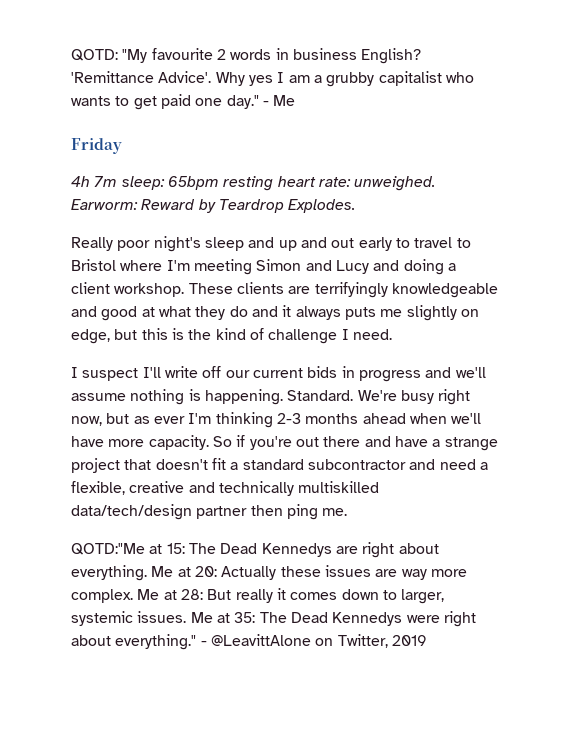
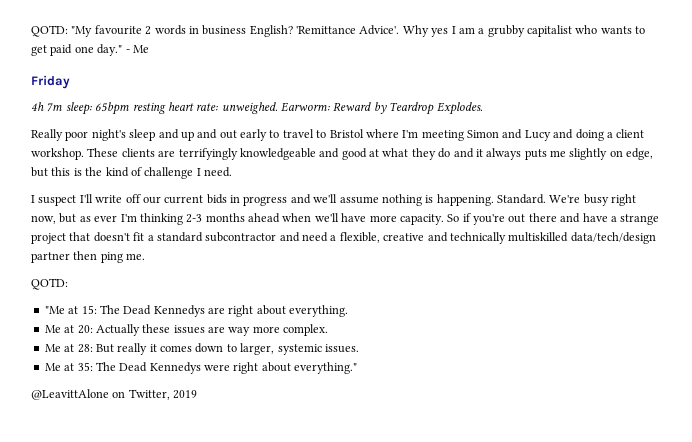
  So if you're out there and have a strange project that doesn't fit a standard subcontractor and need a flexible, creative and technically multiskilled data/tech/design partner then ping me.
- QOTD:"Me at 15:
+ QOTD:
+ "Me at 15:
- The Dead Kennedys are right about everything. Me at 20:
+ The Dead Kennedys are right about everything.
+ Me at 20:
- Actually these issues are way more complex. Me at 28:
+ Actually these issues are way more complex.
+ Me at 28:
- But really it comes down to larger, systemic issues. Me at 35:
+ But really it comes down to larger, systemic issues.
+ Me at 35:
- The Dead Kennedys were right about everything." - @LeavittAlone on Twitter, 2019
+ The Dead Kennedys were right about everything."
+ @LeavittAlone on Twitter, 2019

